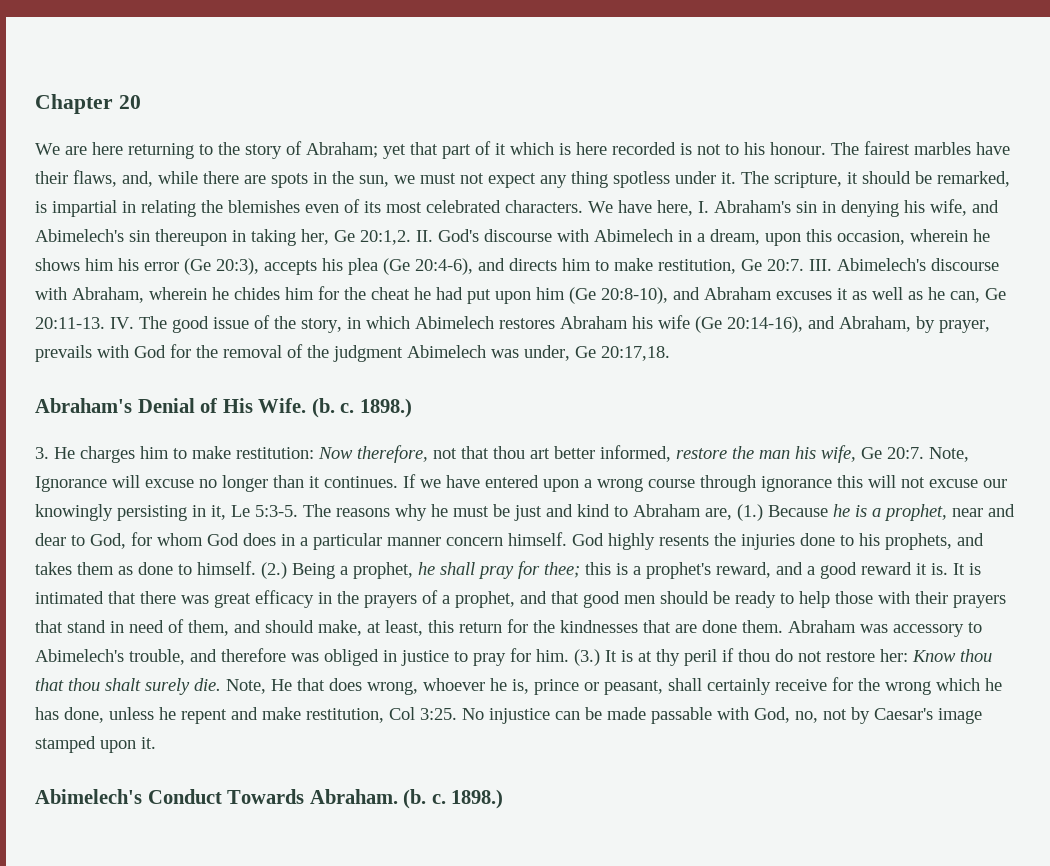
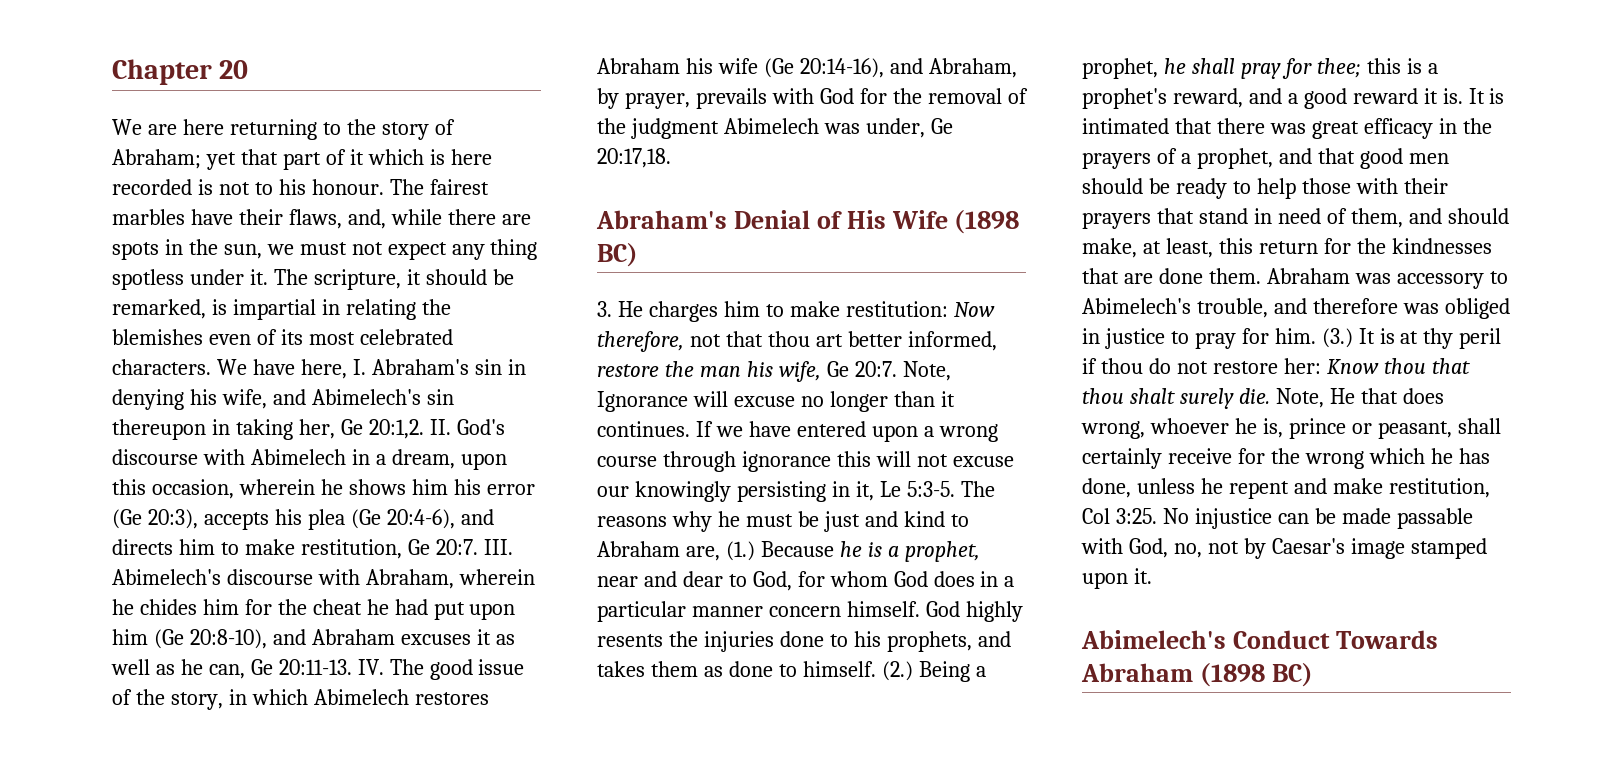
- Abraham's Denial of His Wife. (b. c. 1898.)
+ Abraham's Denial of His Wife (1898 BC)
- Abimelech's Conduct Towards Abraham. (b. c. 1898.)
+ Abimelech's Conduct Towards Abraham (1898 BC)

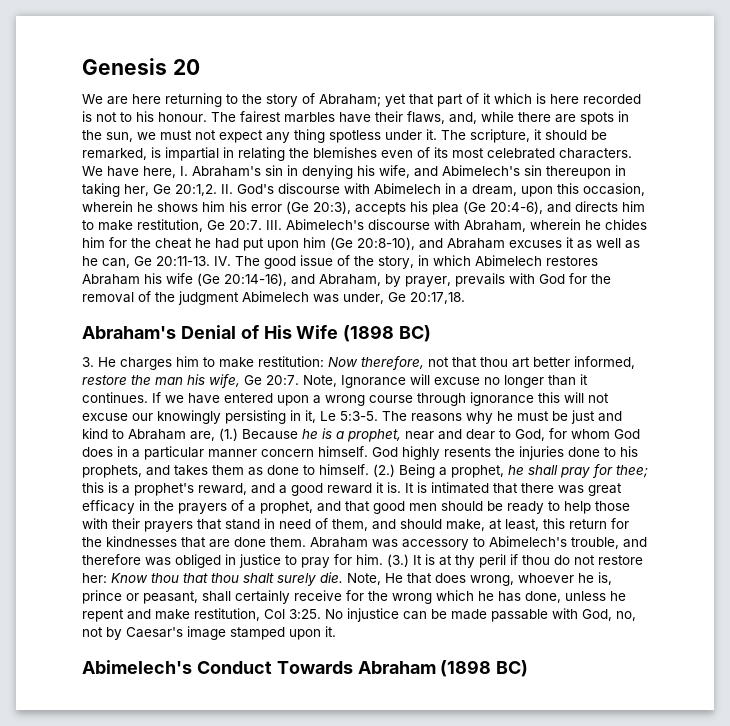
- Chapter 20
+ Genesis 20

